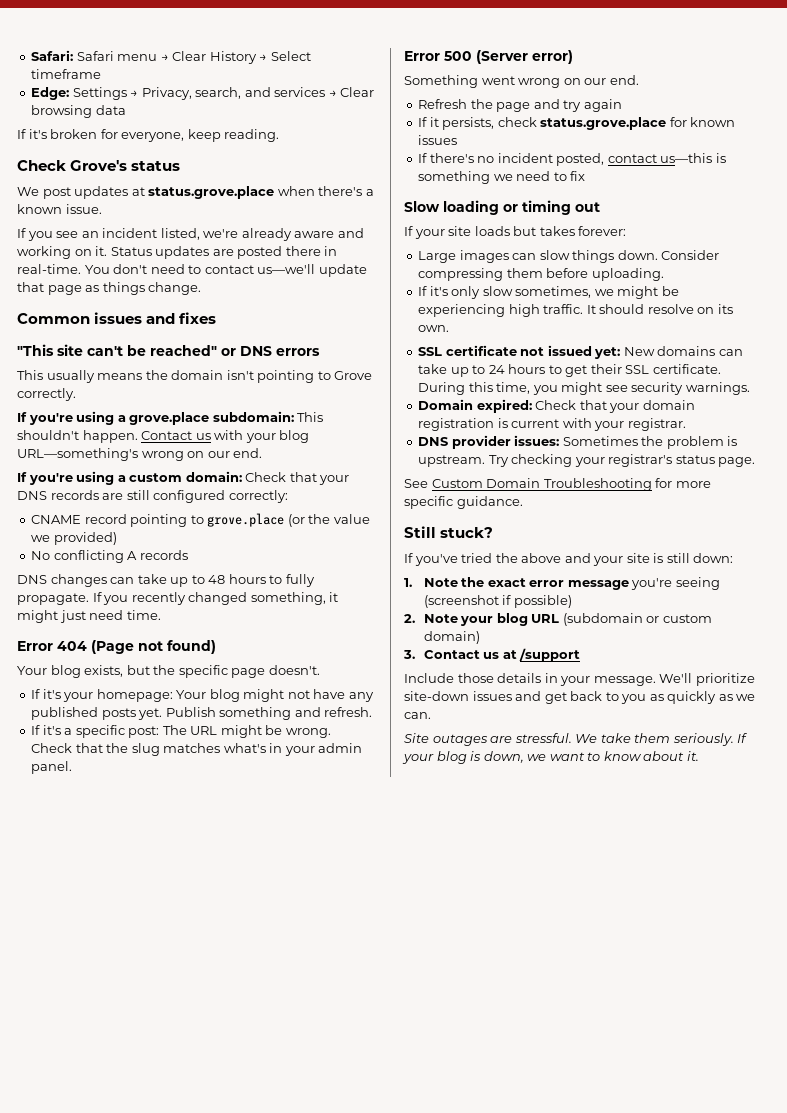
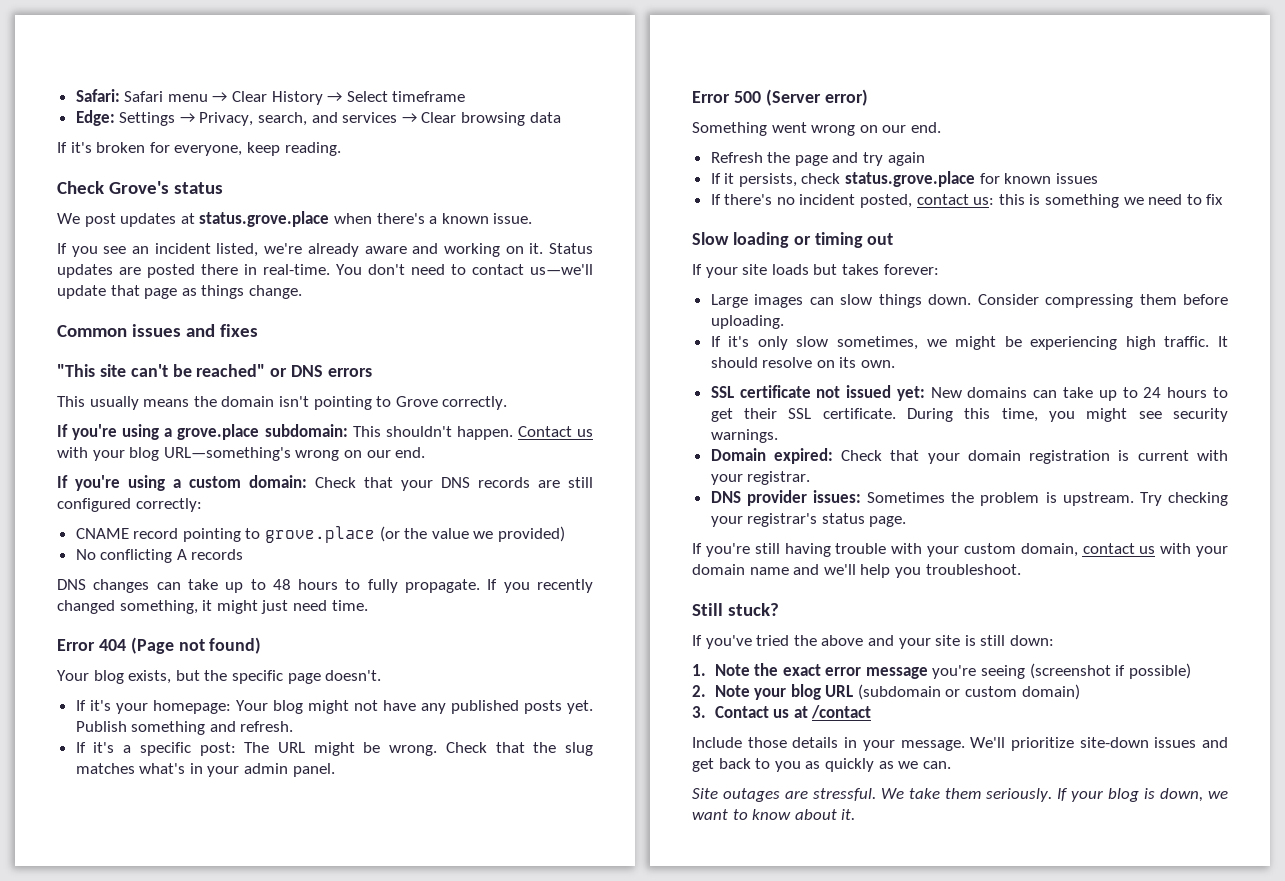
- If there's no incident posted, contact us—this is something we need to fix
+ If there's no incident posted, contact us: this is something we need to fix
- See Custom Domain Troubleshooting for more specific guidance.
+ If you're still having trouble with your custom domain, contact us with your domain name and we'll help you troubleshoot.
- 3. Contact us at /support
+ 3. Contact us at /contact

